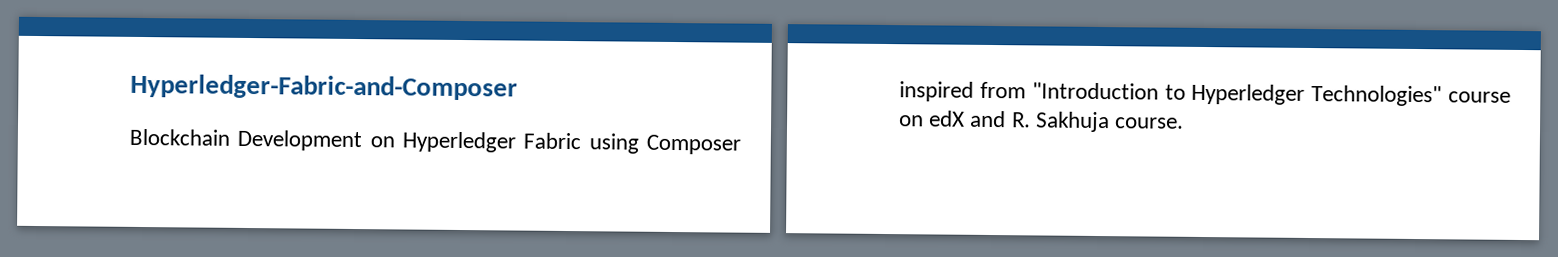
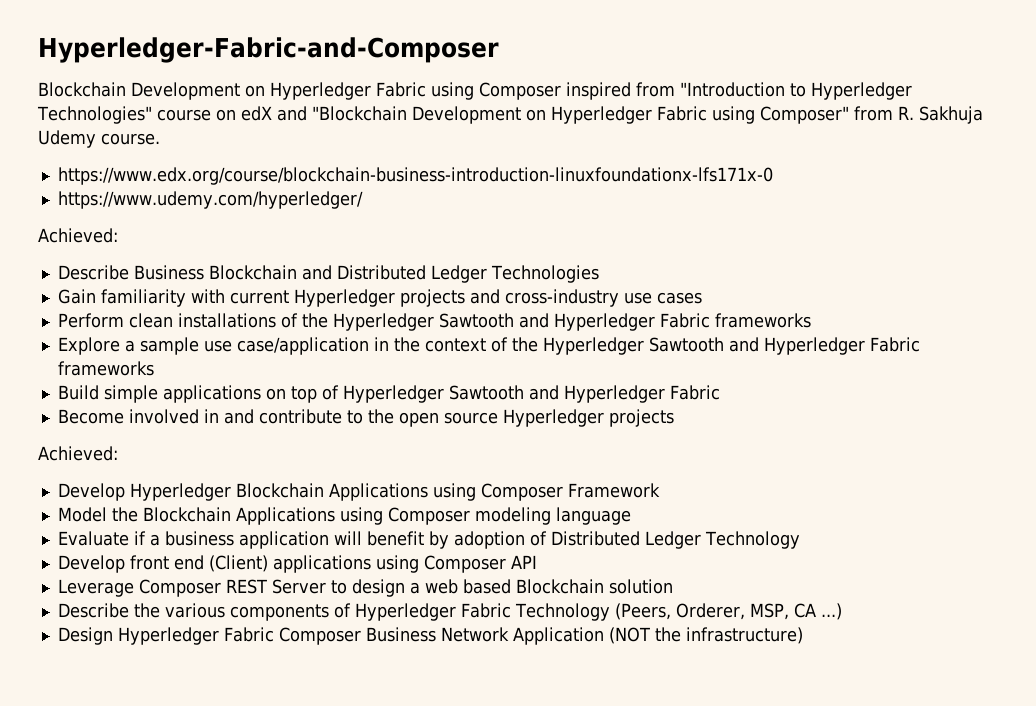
- Blockchain Development on Hyperledger Fabric using Composer inspired from "Introduction to Hyperledger Technologies" course on edX and R. Sakhuja course.
+ Blockchain Development on Hyperledger Fabric using Composer inspired from "Introduction to Hyperledger Technologies" course on edX and "Blockchain Development on Hyperledger Fabric using Composer" from R. Sakhuja Udemy course.
+ https://www.edx.org/course/blockchain-business-introduction-linuxfoundationx-lfs171x-0
+ https://www.udemy.com/hyperledger/
+ Achieved:
+ Describe Business Blockchain and Distributed Ledger Technologies
+ Gain familiarity with current Hyperledger projects and cross-industry use cases
+ Perform clean installations of the Hyperledger Sawtooth and Hyperledger Fabric frameworks
+ Explore a sample use case/application in the context of the Hyperledger Sawtooth and Hyperledger Fabric frameworks
+ Build simple applications on top of Hyperledger Sawtooth and Hyperledger Fabric
+ Become involved in and contribute to the open source Hyperledger projects
+ Achieved:
+ Develop Hyperledger Blockchain Applications using Composer Framework
+ Model the Blockchain Applications using Composer modeling language
+ Evaluate if a business application will benefit by adoption of Distributed Ledger Technology
+ Develop front end (Client) applications using Composer API
+ Leverage Composer REST Server to design a web based Blockchain solution
+ Describe the various components of Hyperledger Fabric Technology (Peers, Orderer, MSP, CA ...)
+ Design Hyperledger Fabric Composer Business Network Application (NOT the infrastructure)

